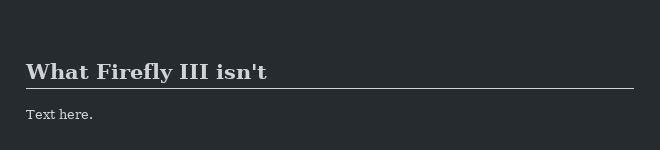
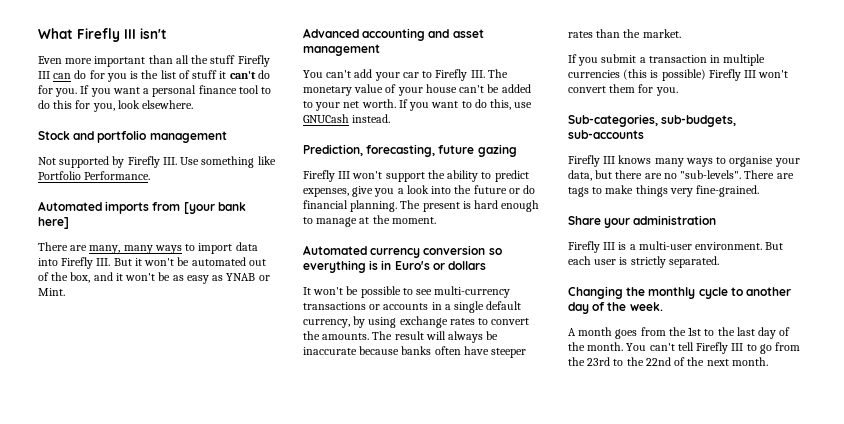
- Text here.
+ Even more important than all the stuff Firefly III can do for you is the list of stuff it can't do for you. If you want a personal finance tool to do this for you, look elsewhere.
+ Stock and portfolio management
+ Not supported by Firefly III. Use something like Portfolio Performance.
+ Automated imports from [your bank here]
+ There are many, many ways to import data into Firefly III. But it won't be automated out of the box, and it won't be as easy as YNAB or Mint.
+ Advanced accounting and asset management
+ You can't add your car to Firefly III. The monetary value of your house can't be added to your net worth. If you want to do this, use GNUCash instead.
+ Prediction, forecasting, future gazing
+ Firefly III won't support the ability to predict expenses, give you a look into the future or do financial planning. The present is hard enough to manage at the moment.
+ Automated currency conversion so everything is in Euro's or dollars
+ It won't be possible to see multi-currency transactions or accounts in a single default currency, by using exchange rates to convert the amounts. The result will always be inaccurate because banks often have steeper rates than the market.
+ If you submit a transaction in multiple currencies (this is possible) Firefly III won't convert them for you.
+ Sub-categories, sub-budgets, sub-accounts
+ Firefly III knows many ways to organise your data, but there are no "sub-levels". There are tags to make things very fine-grained.
+ Share your administration
+ Firefly III is a multi-user environment. But each user is strictly separated.
+ Changing the monthly cycle to another day of the week.
+ A month goes from the 1st to the last day of the month. You can't tell Firefly III to go from the 23rd to the 22nd of the next month.

